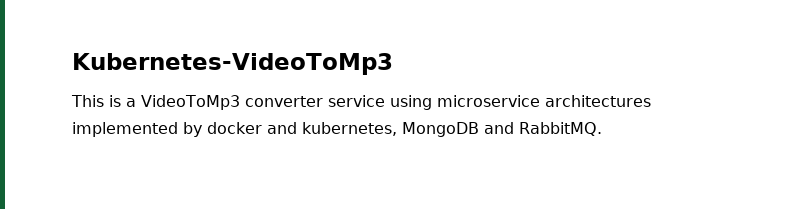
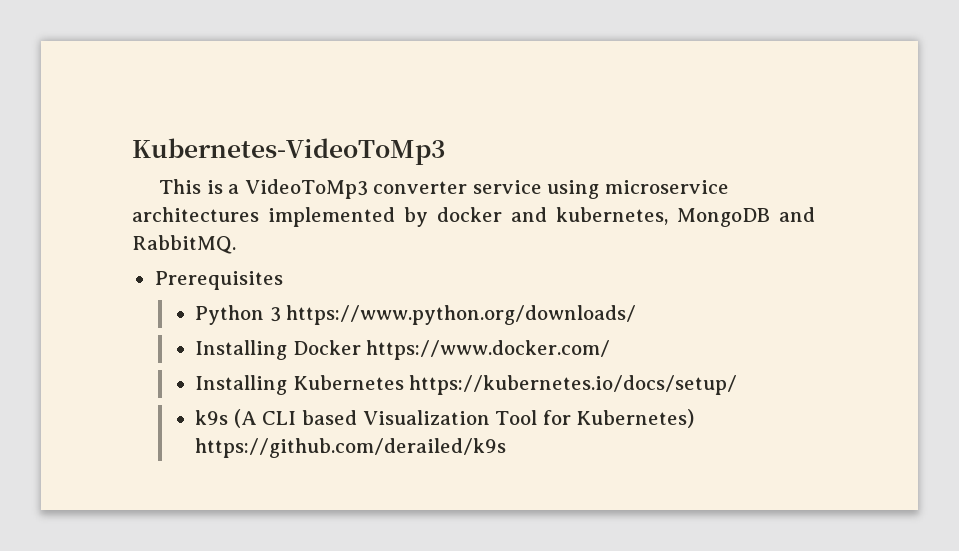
+ Prerequisites
+ Python 3 https://www.python.org/downloads/
+ Installing Docker https://www.docker.com/
+ Installing Kubernetes https://kubernetes.io/docs/setup/
+ k9s (A CLI based Visualization Tool for Kubernetes) https://github.com/derailed/k9s

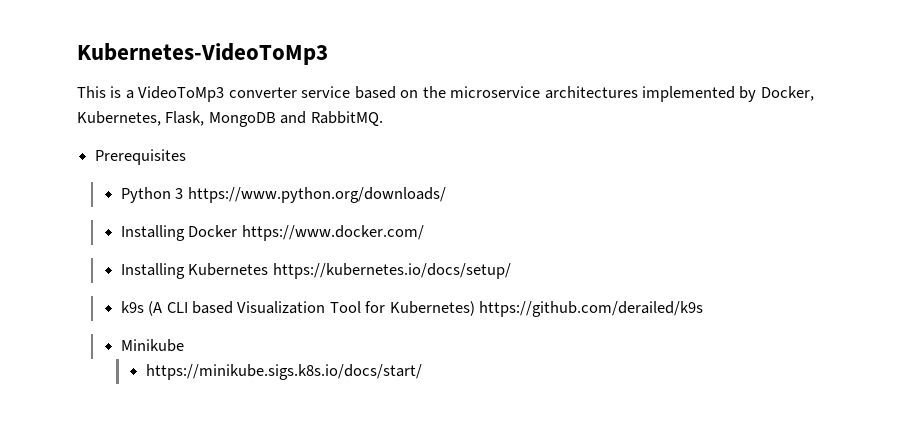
- This is a VideoToMp3 converter service using microservice architectures implemented by docker and kubernetes, MongoDB and RabbitMQ.
+ This is a VideoToMp3 converter service based on the microservice architectures implemented by Docker, Kubernetes, Flask, MongoDB and RabbitMQ.
+ Minikube
+ https://minikube.sigs.k8s.io/docs/start/

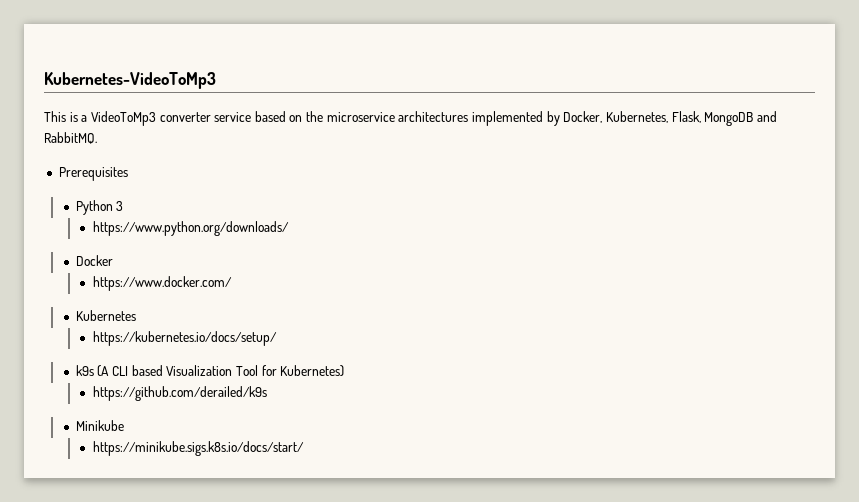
- Python 3 https://www.python.org/downloads/
+ Python 3
+ https://www.python.org/downloads/
- Installing Docker https://www.docker.com/
+ Docker
+ https://www.docker.com/
- Installing Kubernetes https://kubernetes.io/docs/setup/
+ Kubernetes
+ https://kubernetes.io/docs/setup/
- k9s (A CLI based Visualization Tool for Kubernetes) https://github.com/derailed/k9s
+ k9s (A CLI based Visualization Tool for Kubernetes)
+ https://github.com/derailed/k9s

